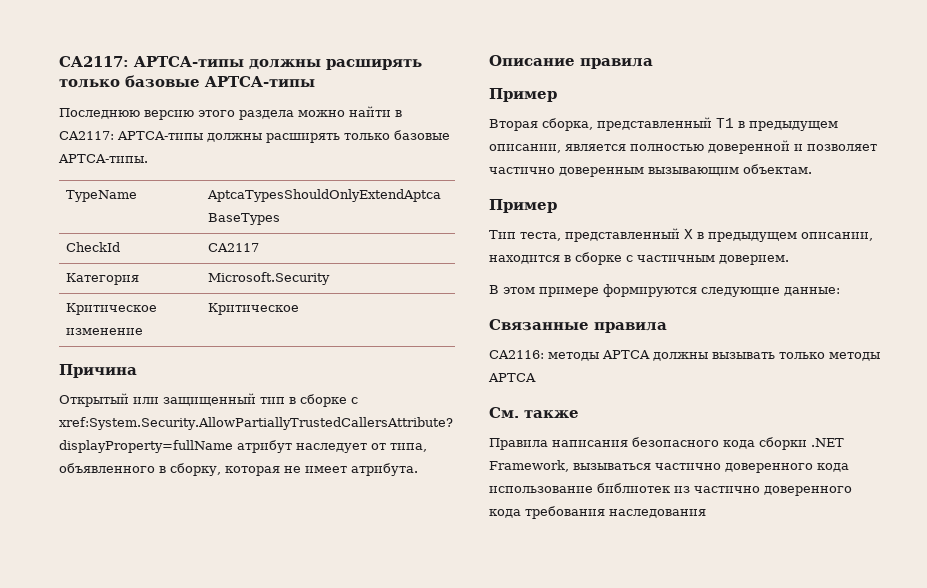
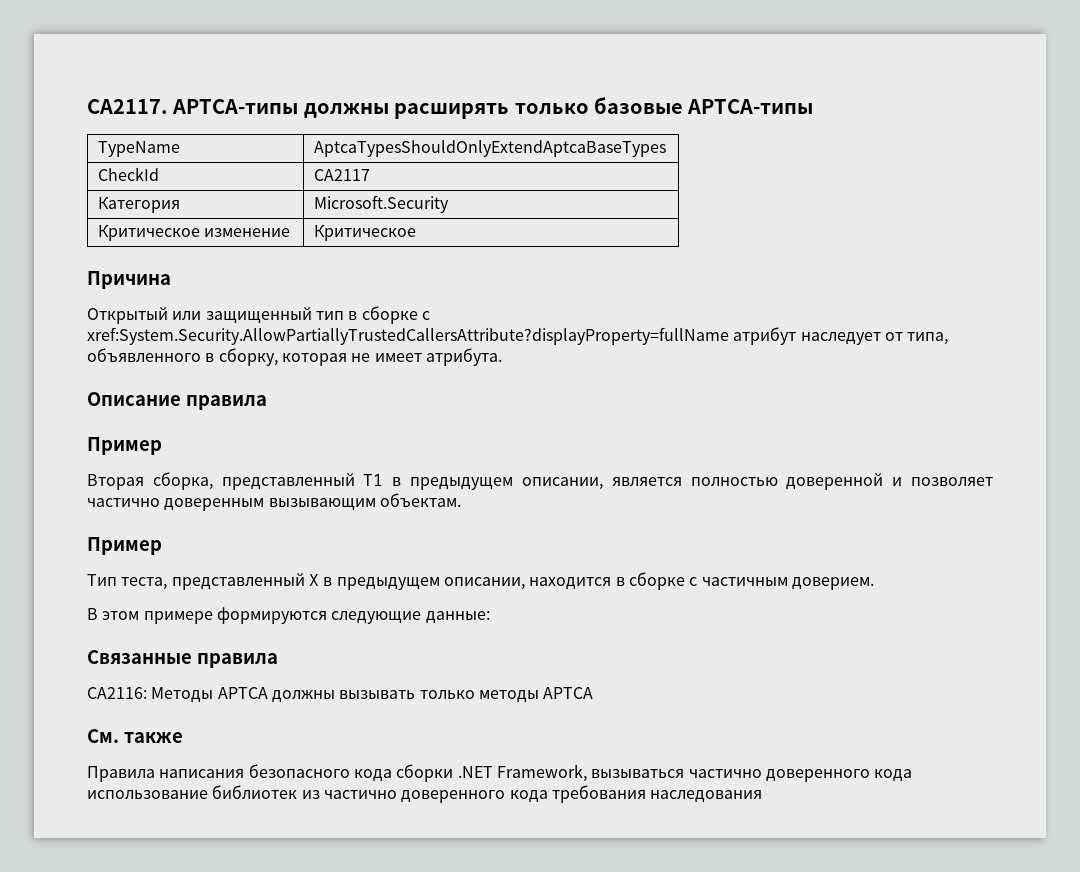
- CA2117: APTCA-типы должны расширять только базовые APTCA-типы
+ CA2117. APTCA-типы должны расширять только базовые APTCA-типы
- Последнюю версию этого раздела можно найти в CA2117: APTCA-типы должны расширять только базовые APTCA-типы.
- CA2116: методы APTCA должны вызывать только методы APTCA
+ CA2116: Методы APTCA должны вызывать только методы APTCA

